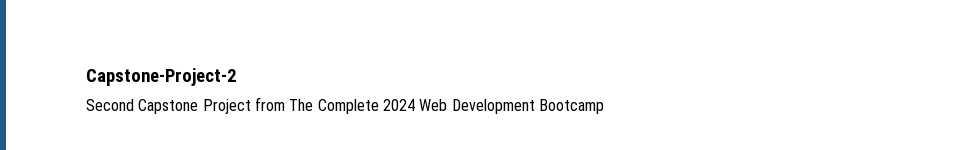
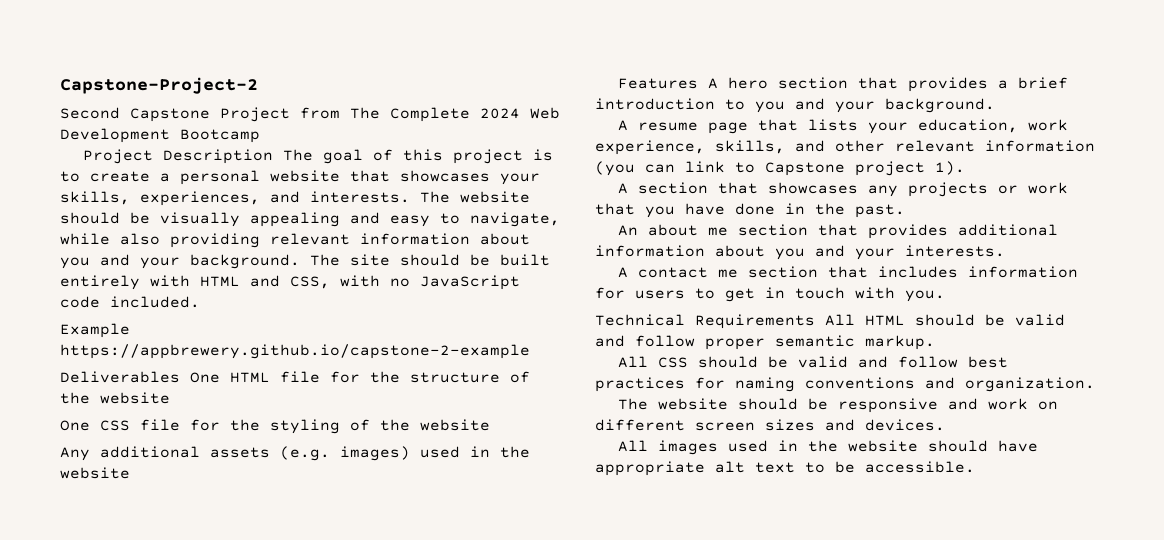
+ Project Description The goal of this project is to create a personal website that showcases your skills, experiences, and interests. The website should be visually appealing and easy to navigate, while also providing relevant information about you and your background. The site should be built entirely with HTML and CSS, with no JavaScript code included.
+ Example https://appbrewery.github.io/capstone-2-example
+ Deliverables One HTML file for the structure of the website
+ One CSS file for the styling of the website
+ Any additional assets (e.g. images) used in the website
+ Features A hero section that provides a brief introduction to you and your background.
+ A resume page that lists your education, work experience, skills, and other relevant information (you can link to Capstone project 1).
+ A section that showcases any projects or work that you have done in the past.
+ An about me section that provides additional information about you and your interests.
+ A contact me section that includes information for users to get in touch with you.
+ Technical Requirements All HTML should be valid and follow proper semantic markup.
+ All CSS should be valid and follow best practices for naming conventions and organization.
+ The website should be responsive and work on different screen sizes and devices.
+ All images used in the website should have appropriate alt text to be accessible.

